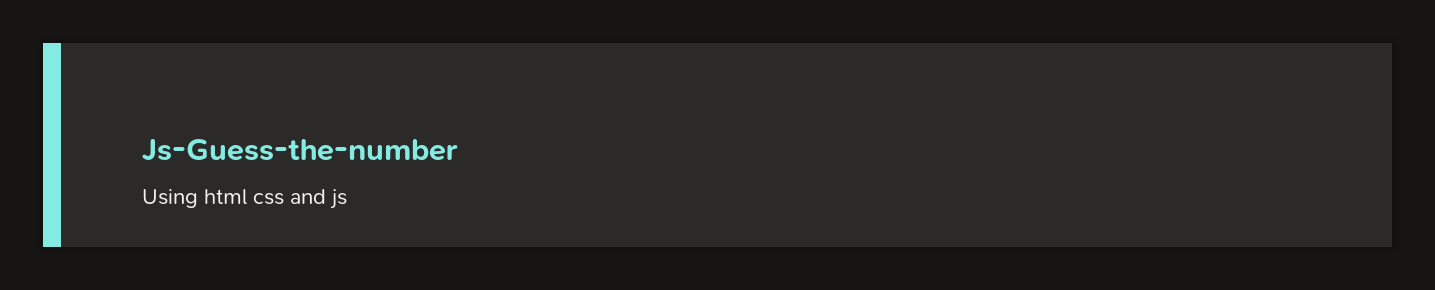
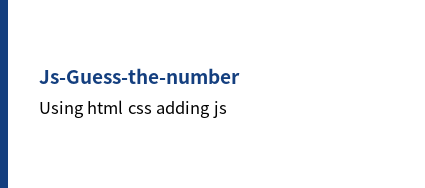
- Using html css and js
+ Using html css adding js

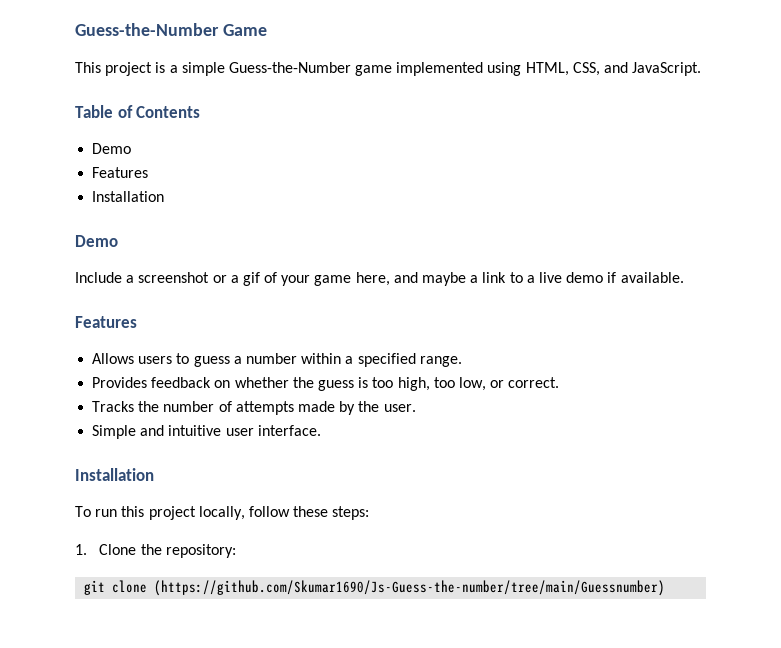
- Js-Guess-the-number
- Using html css adding js
+ Guess-the-Number Game
+ This project is a simple Guess-the-Number game implemented using HTML, CSS, and JavaScript.
+ Table of Contents
+ Demo
+ Features
+ Installation
+ Demo
+ Include a screenshot or a gif of your game here, and maybe a link to a live demo if available.
+ Features
+ Allows users to guess a number within a specified range.
+ Provides feedback on whether the guess is too high, too low, or correct.
+ Tracks the number of attempts made by the user.
+ Simple and intuitive user interface.
+ Installation
+ To run this project locally, follow these steps:
+ 1. Clone the repository:
+ git clone (https://github.com/Skumar1690/Js-Guess-the-number/tree/main/Guessnumber)

